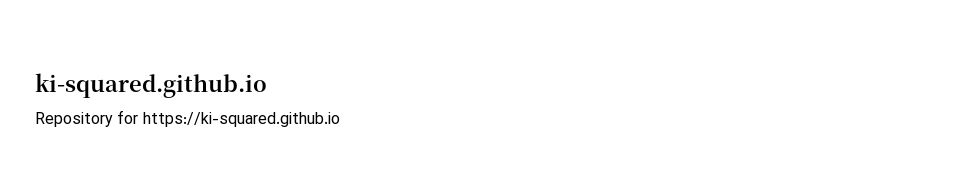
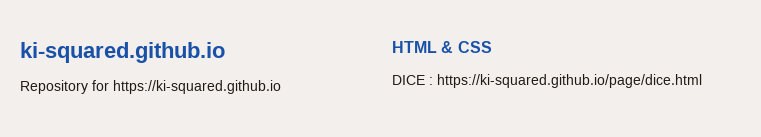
+ HTML & CSS
+ DICE : https://ki-squared.github.io/page/dice.html

